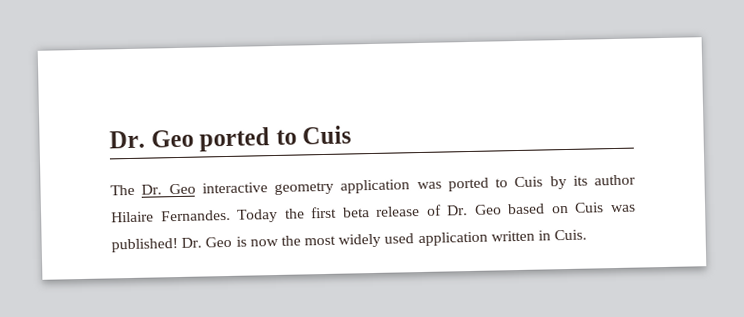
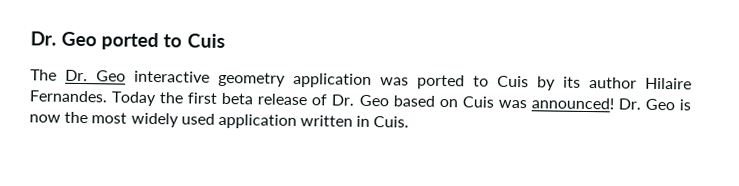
- Today the first beta release of Dr. Geo based on Cuis was published!
+ Today the first beta release of Dr. Geo based on Cuis was announced!

